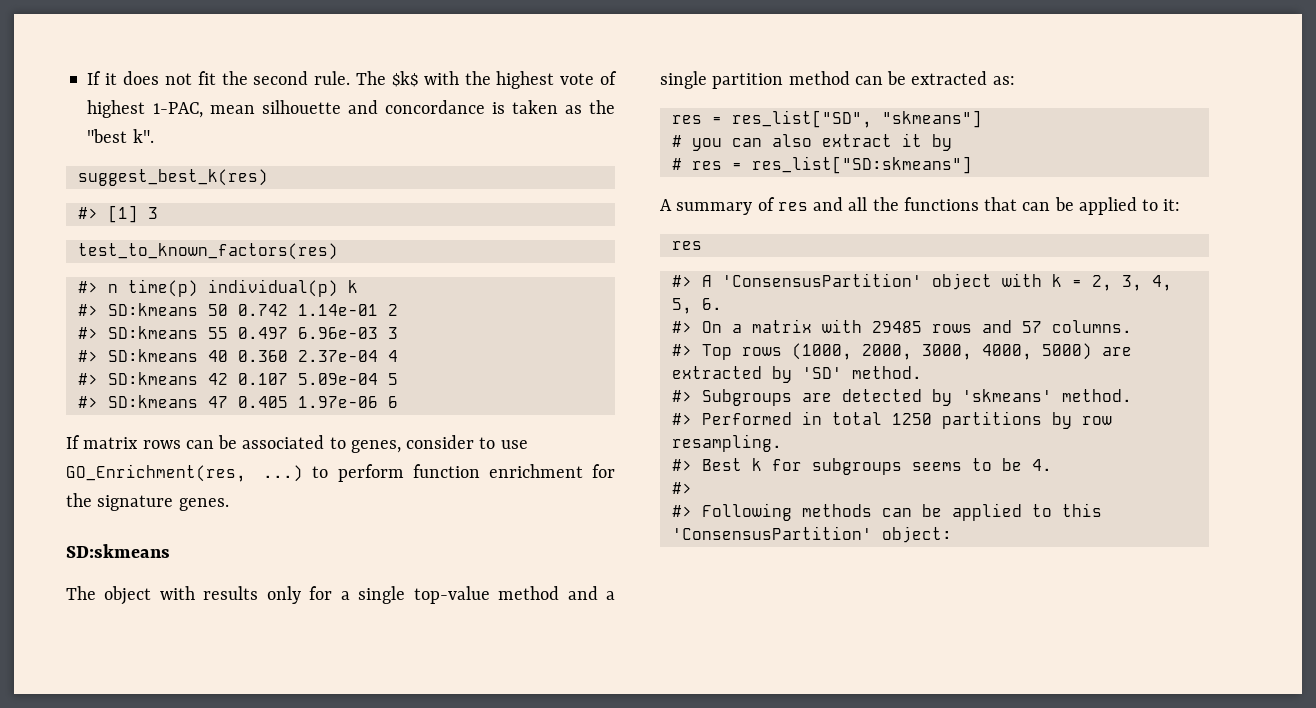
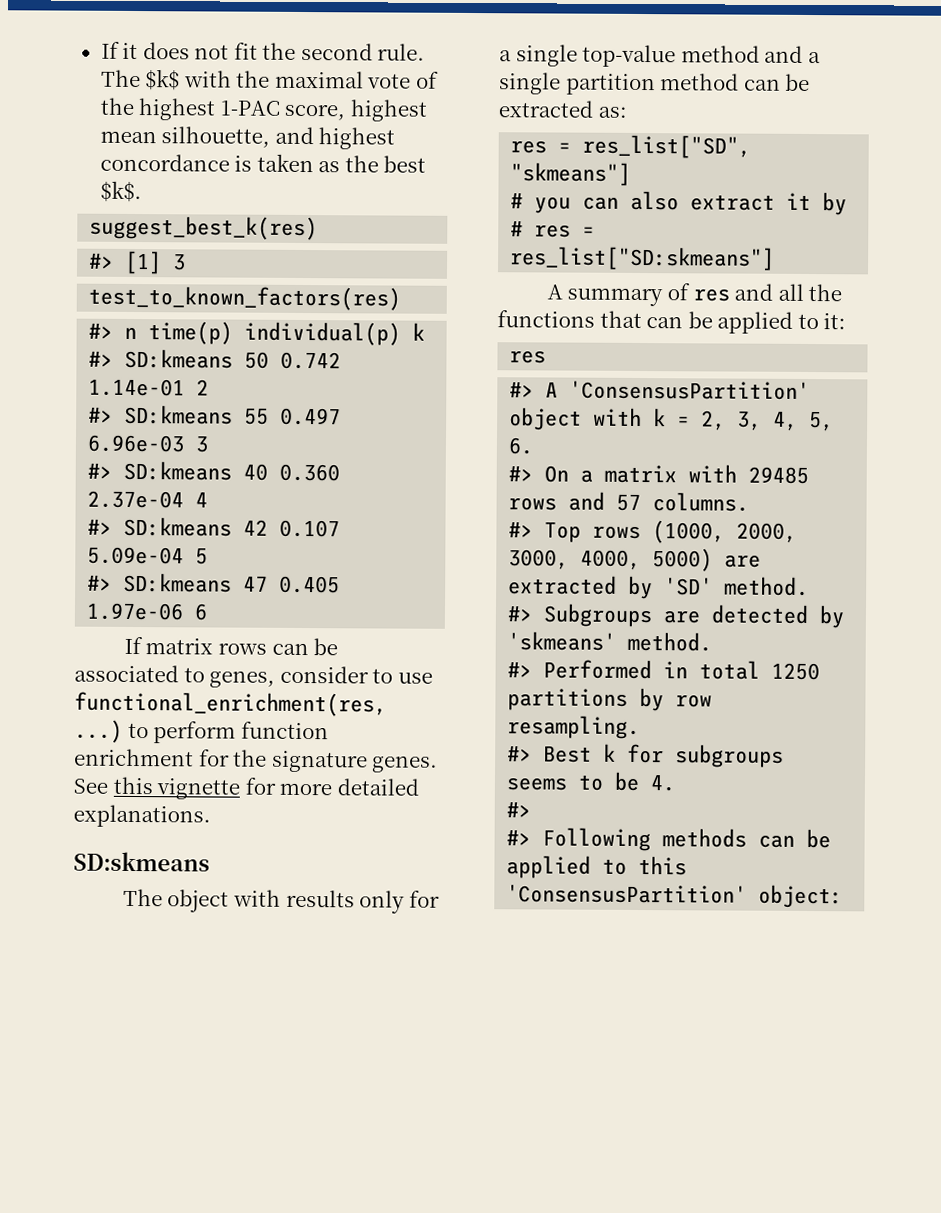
- The $k$ with the highest vote of highest 1-PAC, mean silhouette and concordance is taken as the "best k".
+ The $k$ with the maximal vote of the highest 1-PAC score, highest mean silhouette, and highest concordance is taken as the best $k$.
- If matrix rows can be associated to genes, consider to use GO_Enrichment(res, ...) to perform function enrichment for the signature genes.
+ If matrix rows can be associated to genes, consider to use functional_enrichment(res, ...) to perform function enrichment for the signature genes. See this vignette for more detailed explanations.

